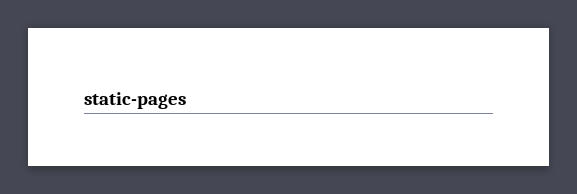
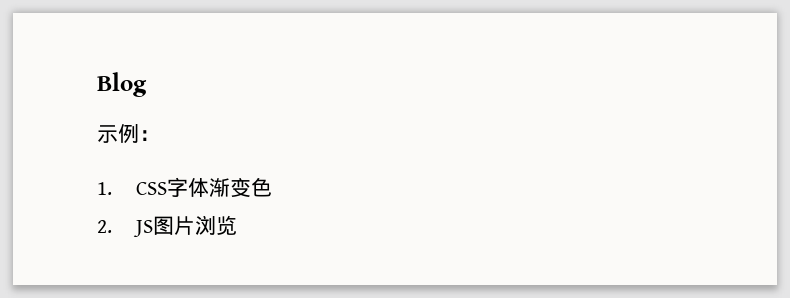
- static-pages
+ Blog
+ 示例：
+ 1. CSS字体渐变色
+ 2. JS图片浏览

